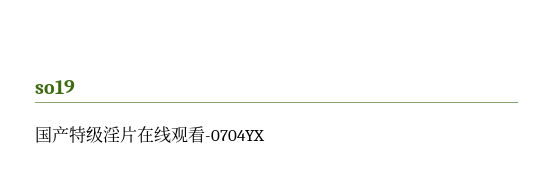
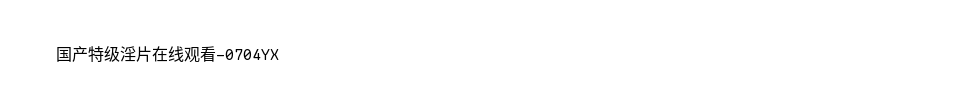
- so19

